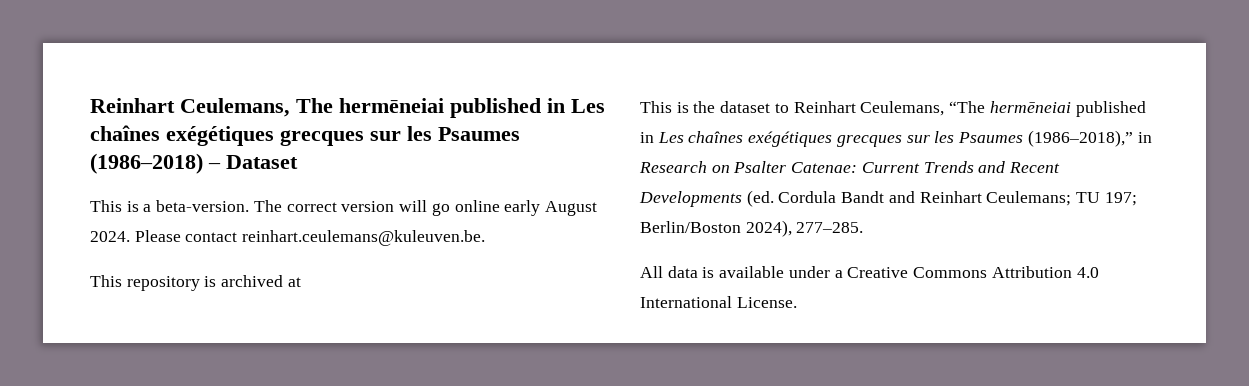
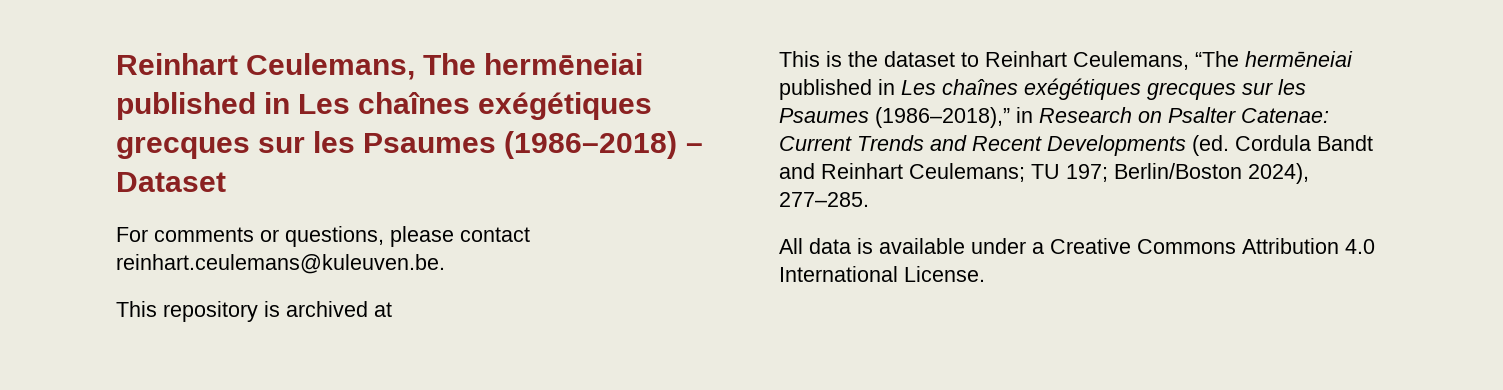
- This is a beta-version. The correct version will go online early August 2024. Please contact reinhart.ceulemans@kuleuven.be.
+ For comments or questions, please contact reinhart.ceulemans@kuleuven.be.

